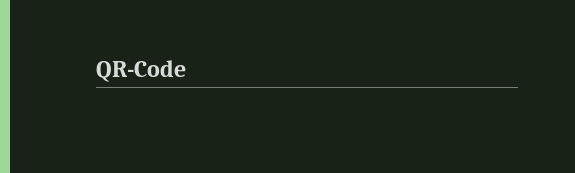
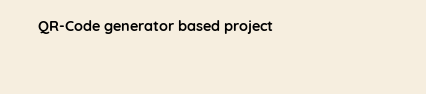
- QR-Code
+ QR-Code generator based project

